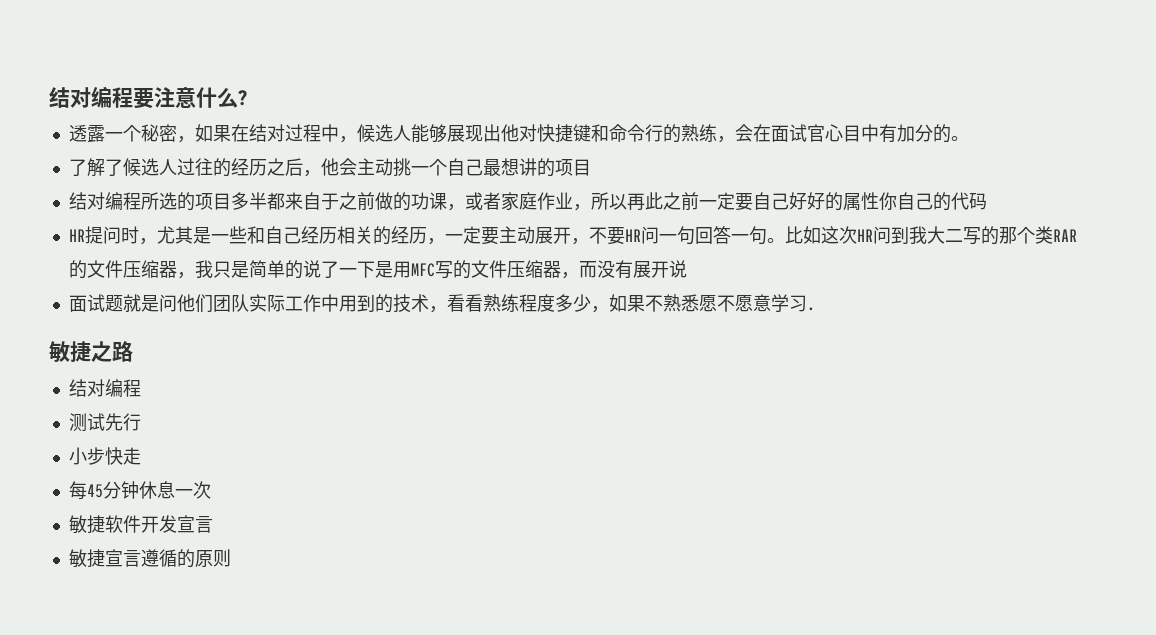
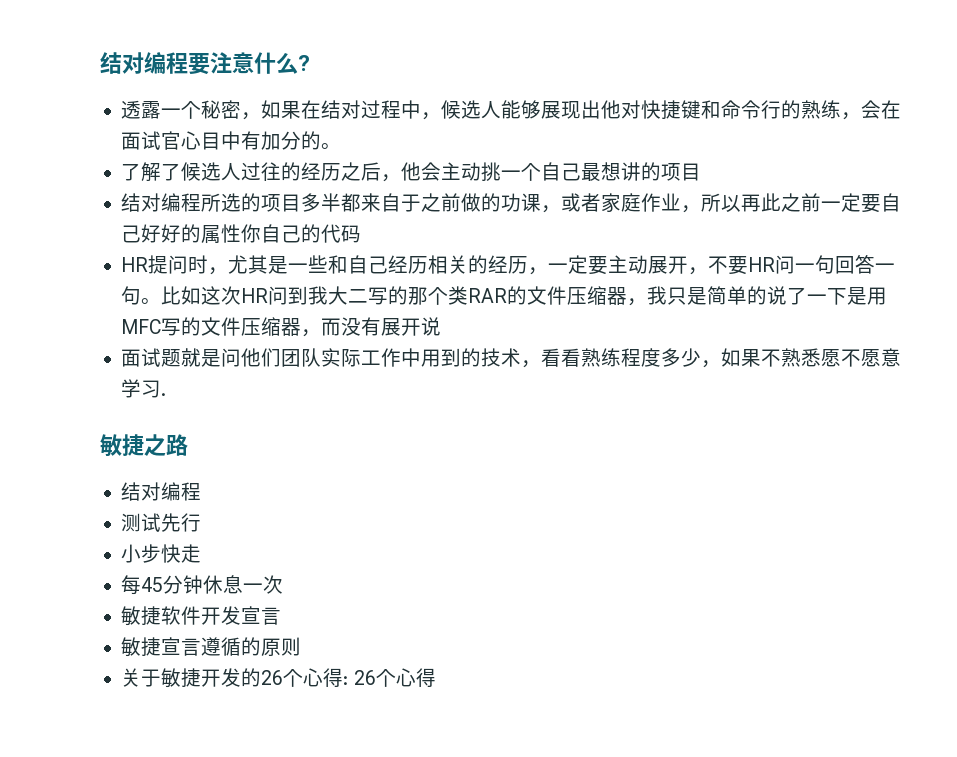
+ 关于敏捷开发的26个心得: 26个心得

